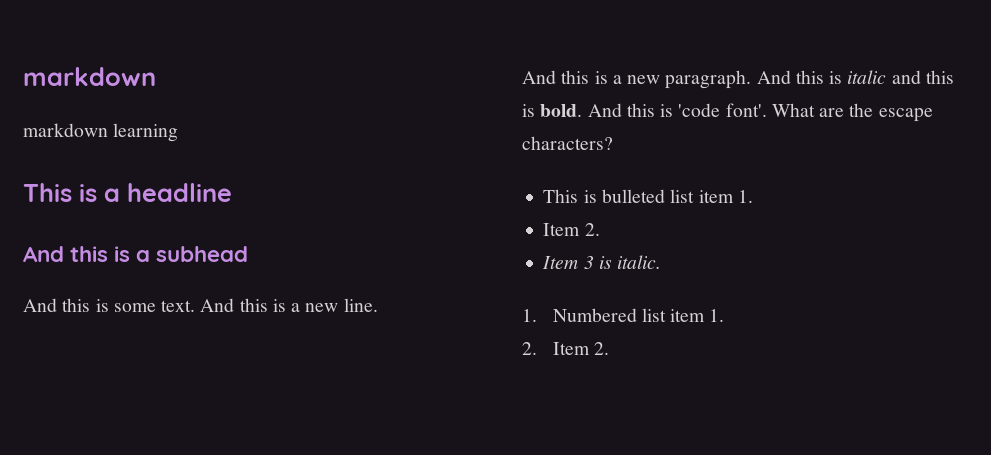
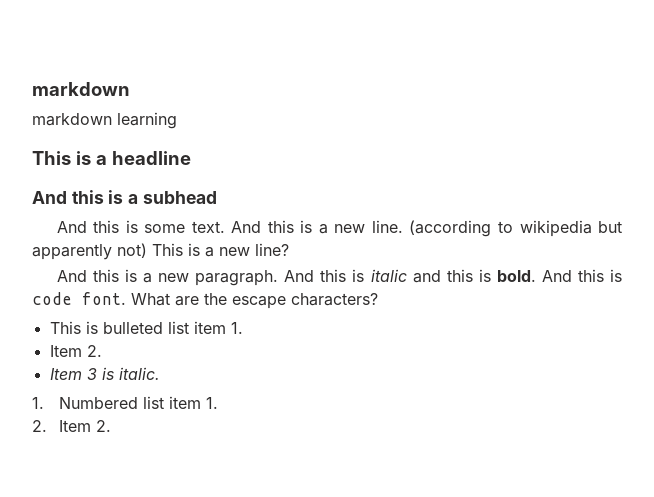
+ (according to wikipedia but apparently not) This is a new line?
- And this is 'code font'.
+ And this is code font.

